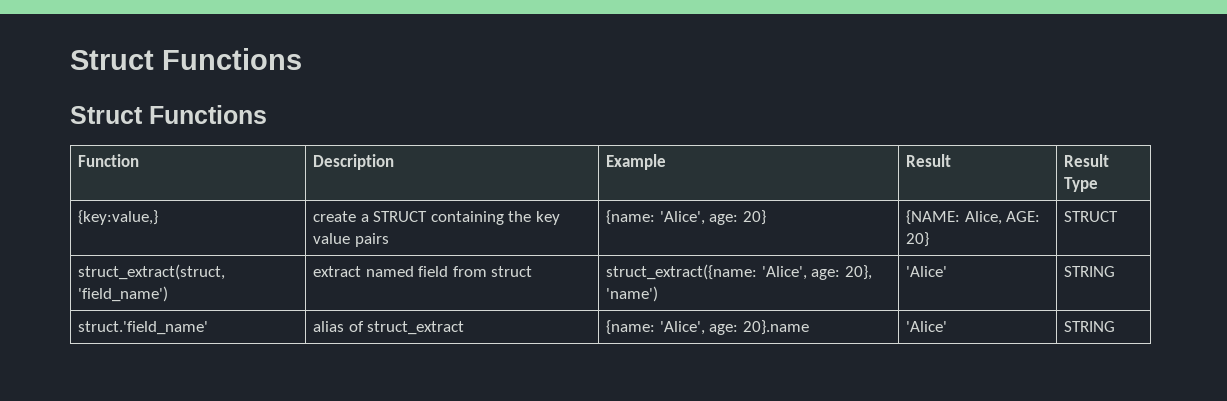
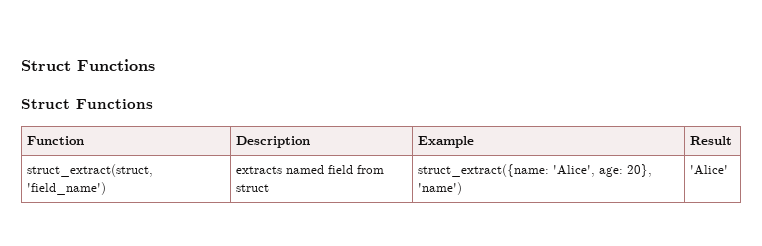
- Function | Description | Example | Result | Result Type
- {key:value,} | create a STRUCT containing the key value pairs | {name: 'Alice', age: 20} | {NAME: Alice, AGE: 20} | STRUCT
+ Function | Description | Example | Result
- struct_extract(struct, 'field_name') | extract named field from struct | struct_extract({name: 'Alice', age: 20}, 'name') | 'Alice' | STRING
- struct.'field_name' | alias of struct_extract | {name: 'Alice', age: 20}.name | 'Alice' | STRING
+ struct_extract(struct, 'field_name') | extracts named field from struct | struct_extract({name: 'Alice', age: 20}, 'name') | 'Alice'

